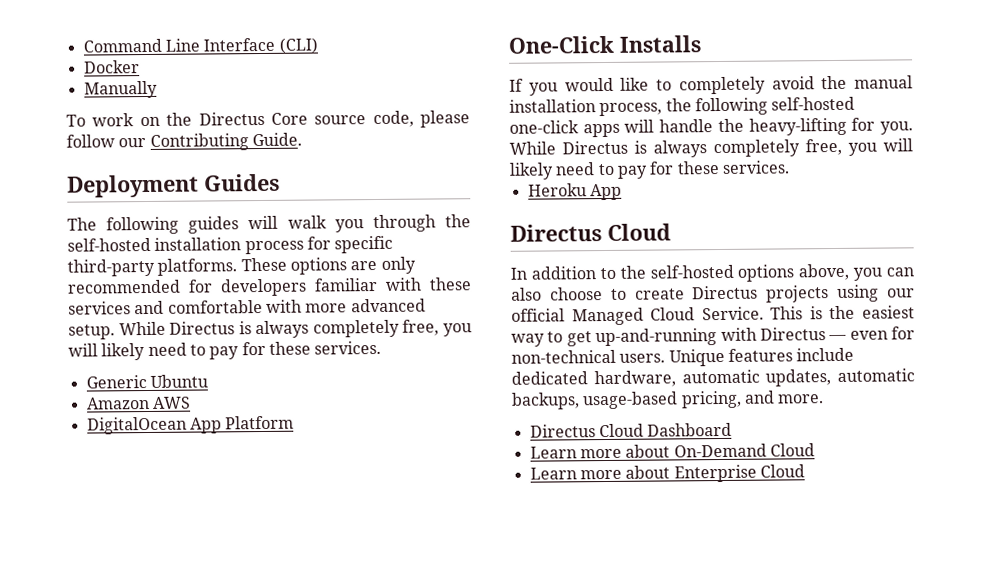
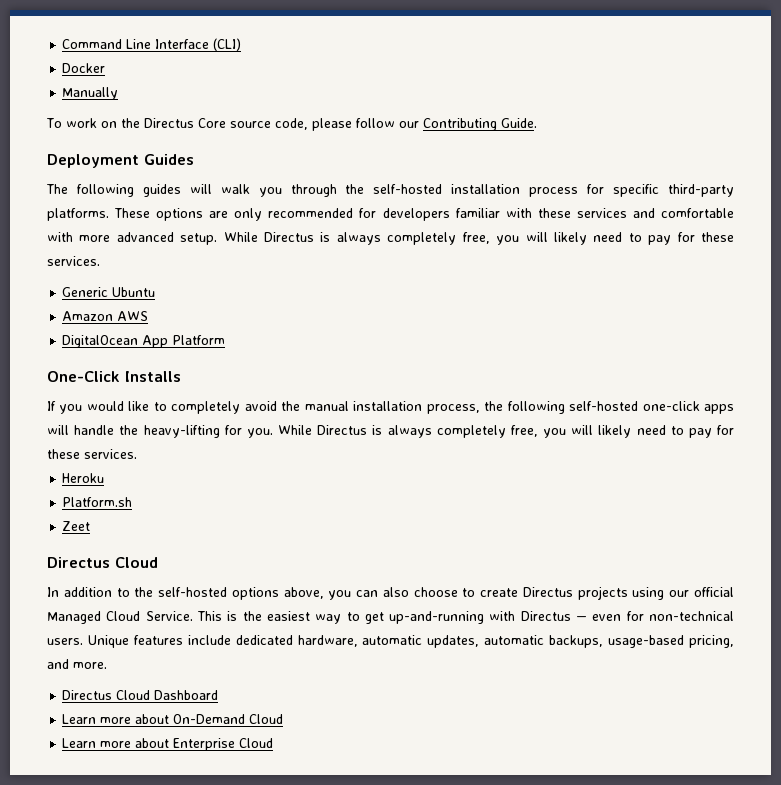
- Heroku App
+ Heroku
+ Platform.sh
+ Zeet

